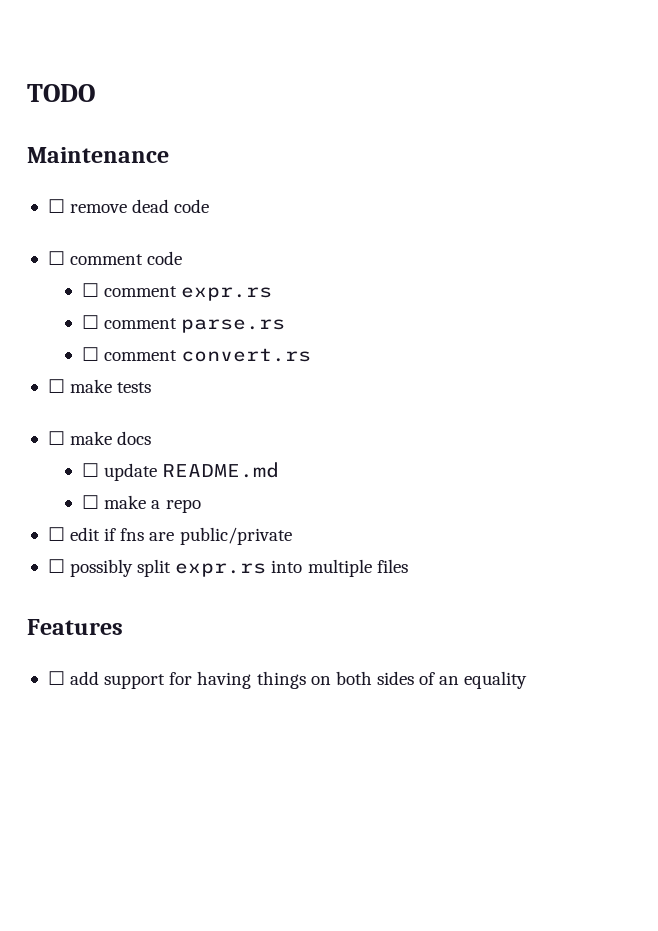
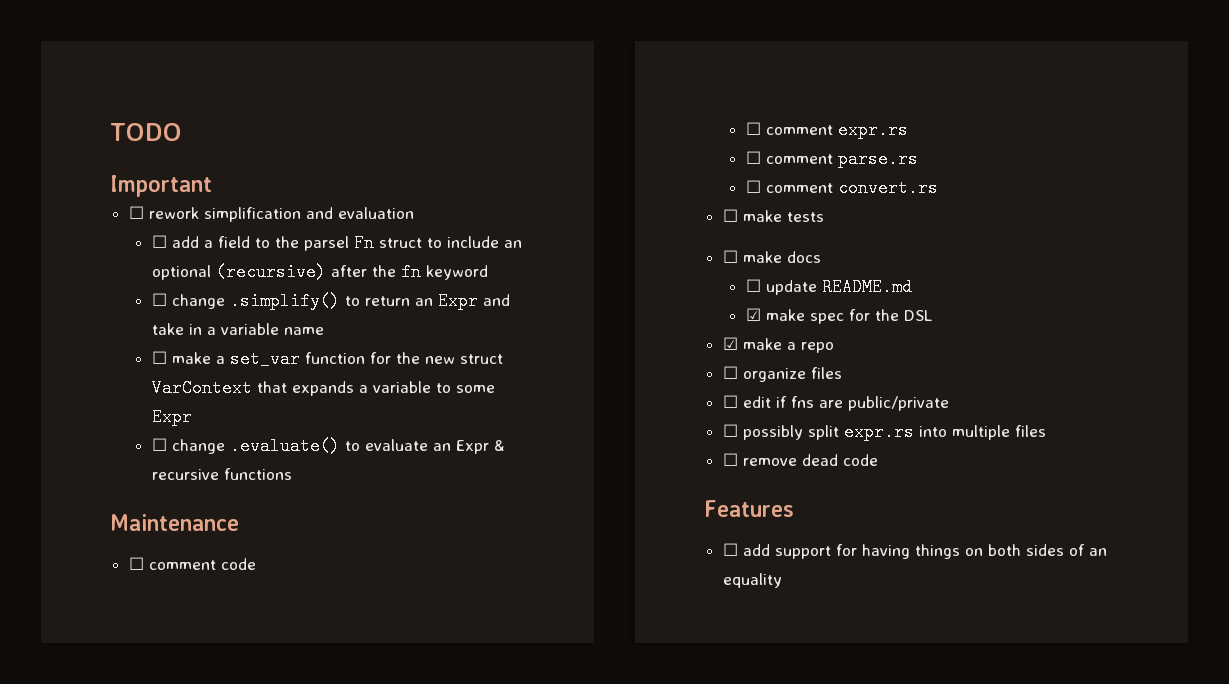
+ Important
+ ☐ rework simplification and evaluation
+ ☐ add a field to the parsel Fn struct to include an optional (recursive) after the fn keyword
+ ☐ change .simplify() to return an Expr and take in a variable name
+ ☐ make a set_var function for the new struct VarContext that expands a variable to some Expr
+ ☐ change .evaluate() to evaluate an Expr & recursive functions
  Maintenance
- ☐ remove dead code
- ☐ make a repo
+ ☑ make spec for the DSL
+ ☑ make a repo
+ ☐ organize files
+ ☐ remove dead code

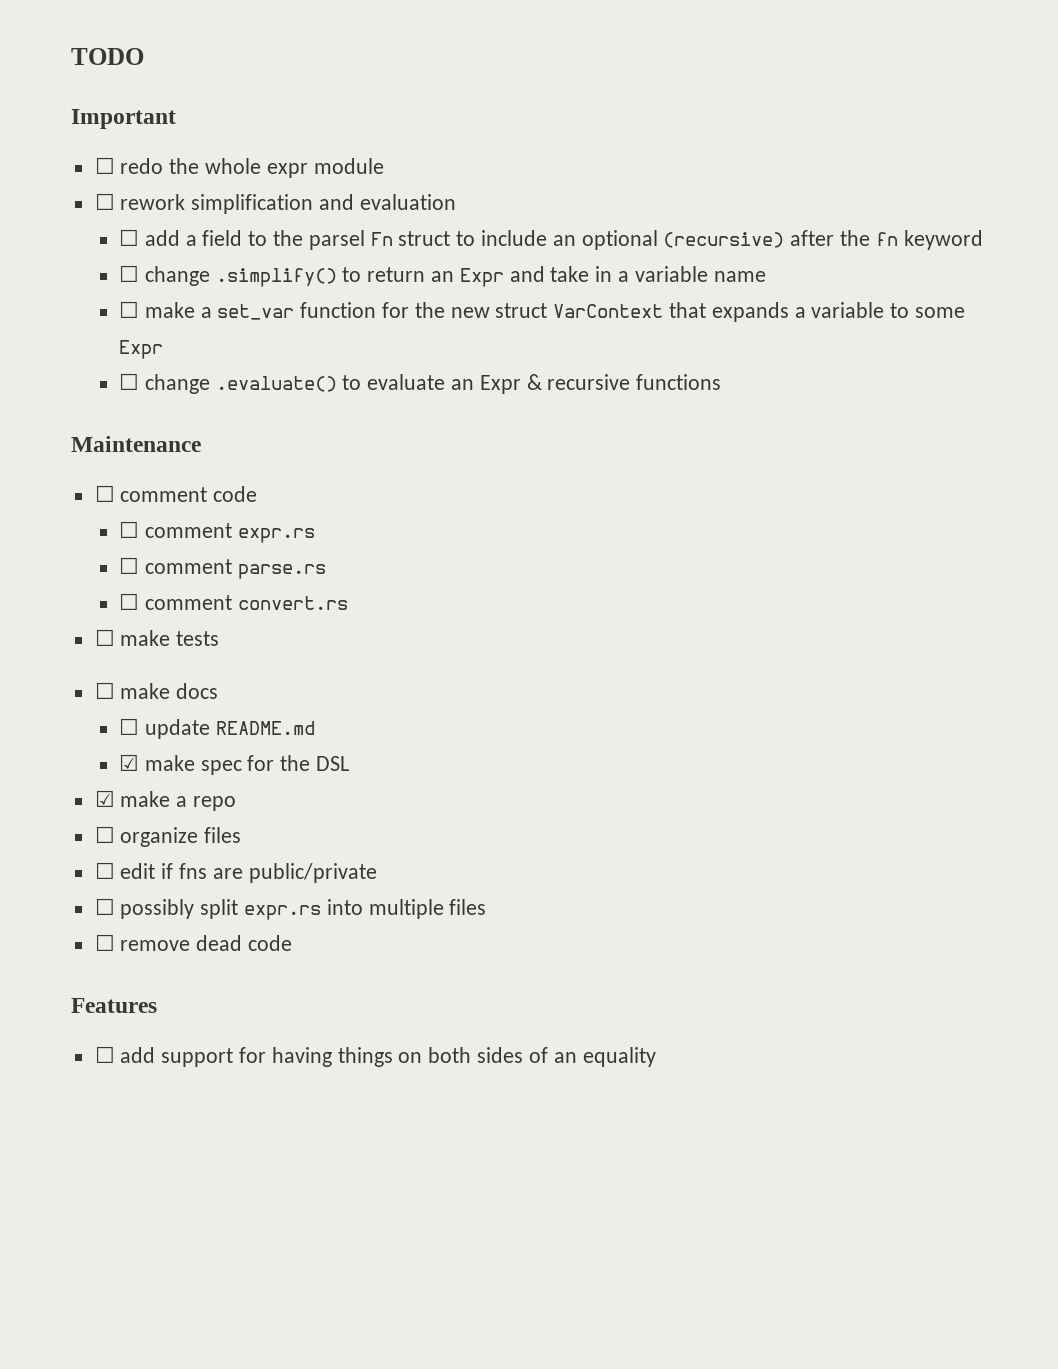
+ ☐ redo the whole expr module

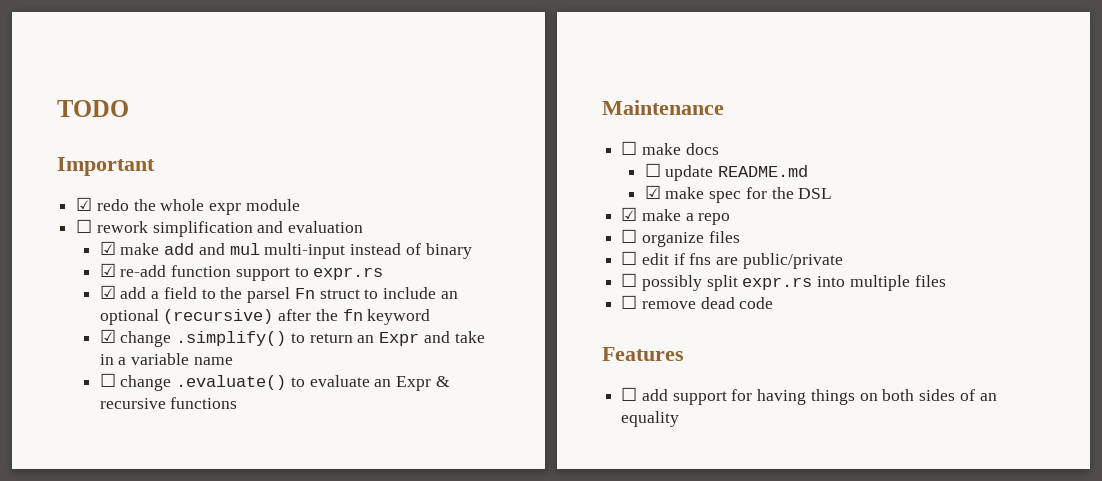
- ☐ redo the whole expr module
+ ☑ redo the whole expr module
- ☐ add a field to the parsel Fn struct to include an optional (recursive) after the fn keyword
+ ☑ make add and mul multi-input instead of binary
+ ☑ re-add function support to expr.rs
+ ☑ add a field to the parsel Fn struct to include an optional (recursive) after the fn keyword
- ☐ change .simplify() to return an Expr and take in a variable name
+ ☑ change .simplify() to return an Expr and take in a variable name
- ☐ make a set_var function for the new struct VarContext that expands a variable to some Expr
- ☐ comment code
- ☐ comment expr.rs
- ☐ comment parse.rs
- ☐ comment convert.rs
- ☐ make tests

